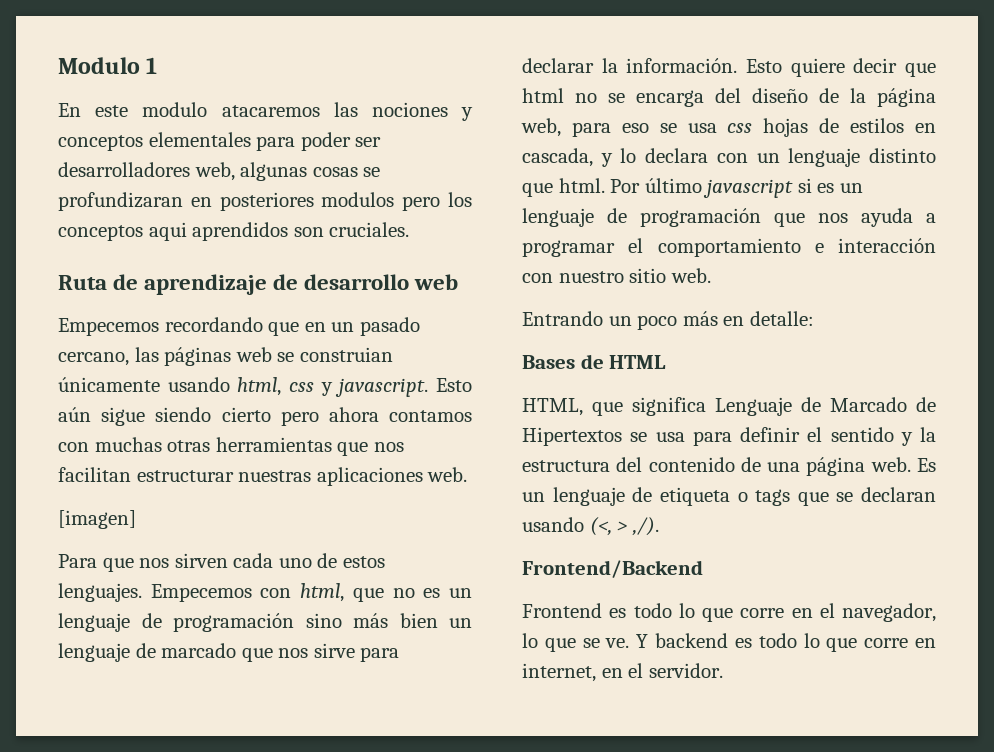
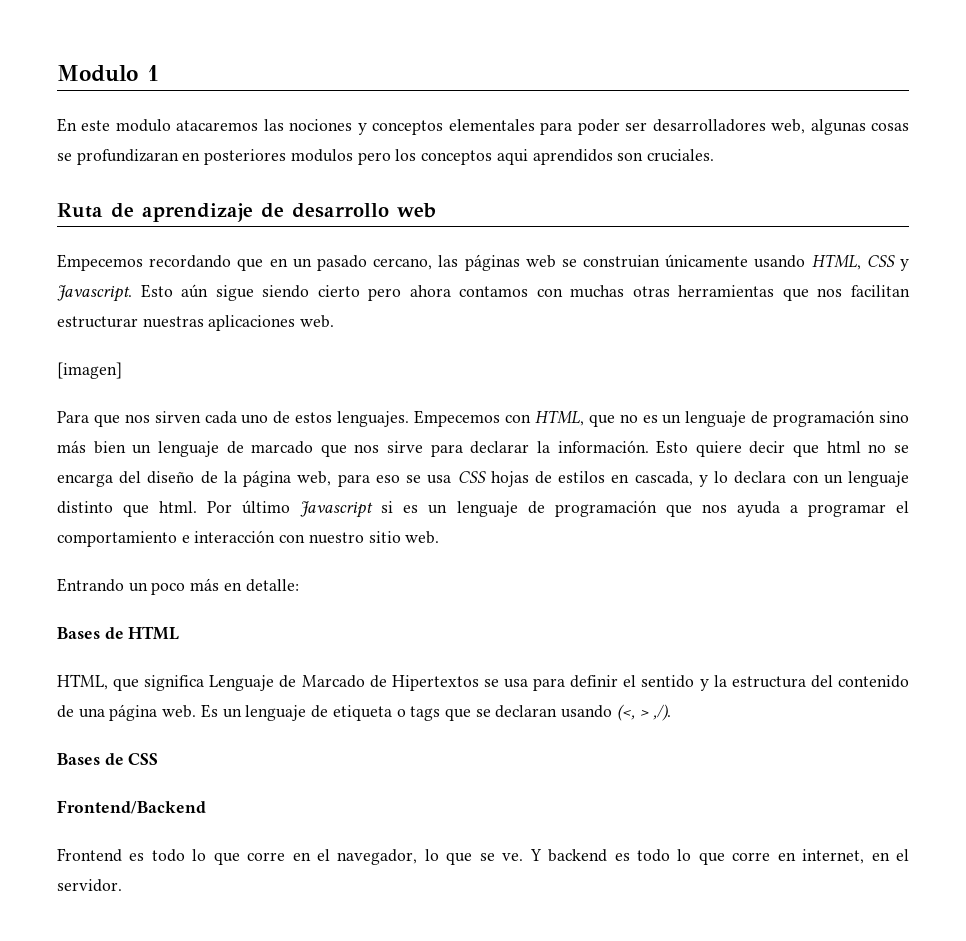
- Empecemos recordando que en un pasado cercano, las páginas web se construian únicamente usando html, css y javascript.
+ Empecemos recordando que en un pasado cercano, las páginas web se construian únicamente usando HTML, CSS y Javascript.
- Empecemos con html, que no es un lenguaje de programación sino más bien un lenguaje de marcado que nos sirve para declarar la información.
+ Empecemos con HTML, que no es un lenguaje de programación sino más bien un lenguaje de marcado que nos sirve para declarar la información.
- Esto quiere decir que html no se encarga del diseño de la página web, para eso se usa css hojas de estilos en cascada, y lo declara con un lenguaje distinto que html.
+ Esto quiere decir que html no se encarga del diseño de la página web, para eso se usa CSS hojas de estilos en cascada, y lo declara con un lenguaje distinto que html.
- Por último javascript si es un lenguaje de programación que nos ayuda a programar el comportamiento e interacción con nuestro sitio web.
+ Por último Javascript si es un lenguaje de programación que nos ayuda a programar el comportamiento e interacción con nuestro sitio web.
+ Bases de CSS

